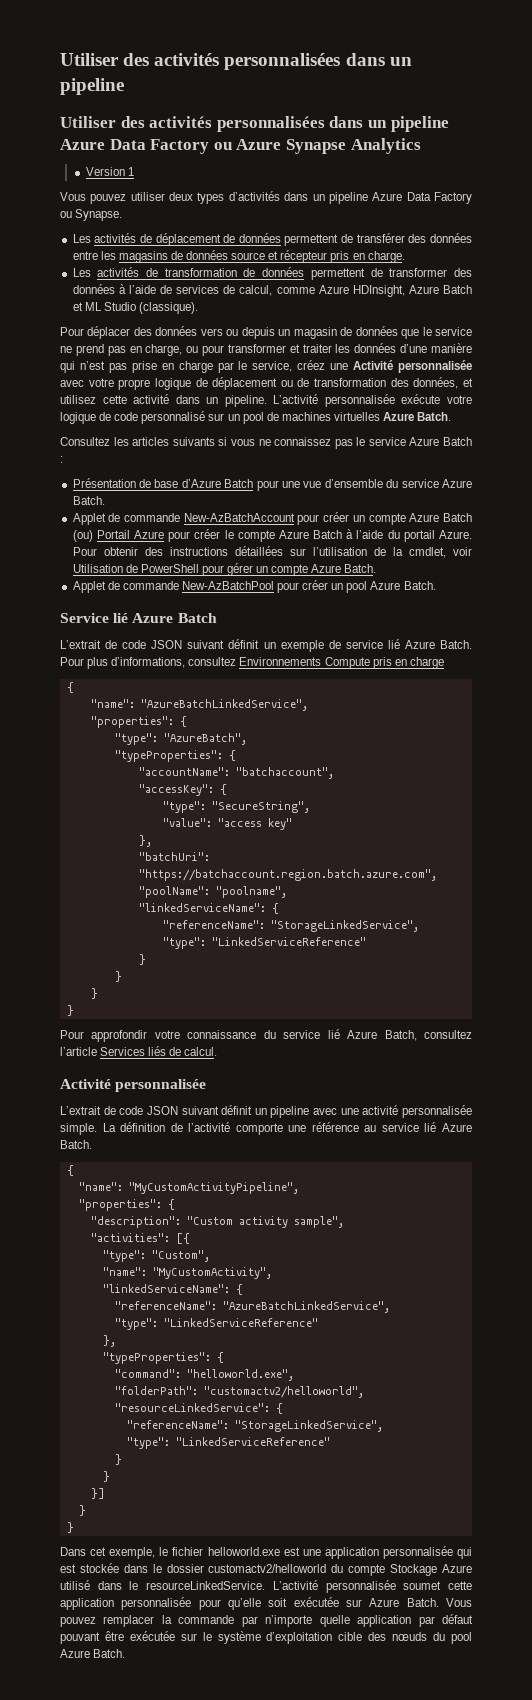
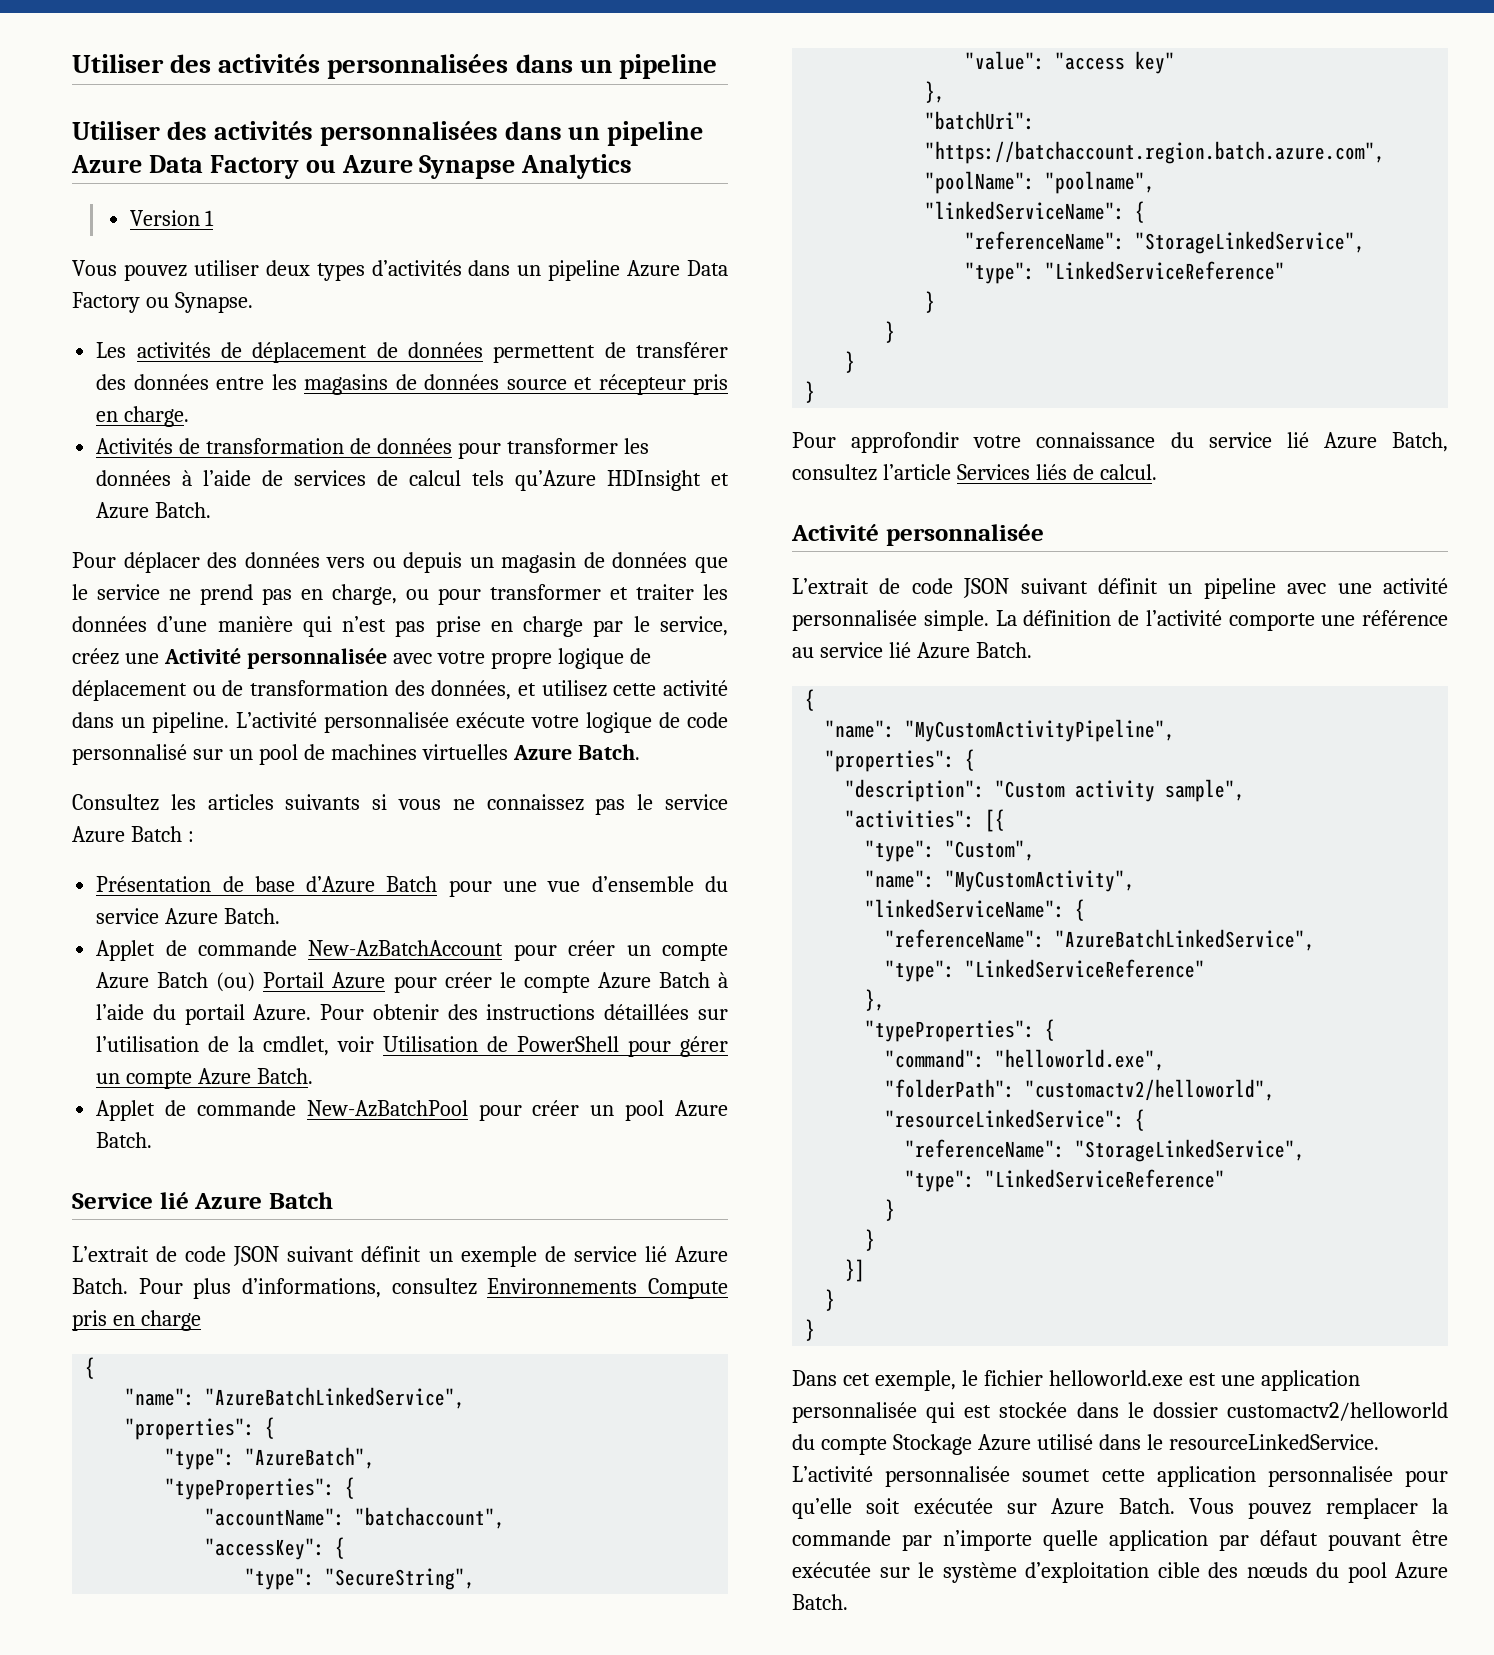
- Les activités de transformation de données permettent de transformer des données à l’aide de services de calcul, comme Azure HDInsight, Azure Batch et ML Studio (classique).
+ Activités de transformation de données pour transformer les données à l’aide de services de calcul tels qu’Azure HDInsight et Azure Batch.

